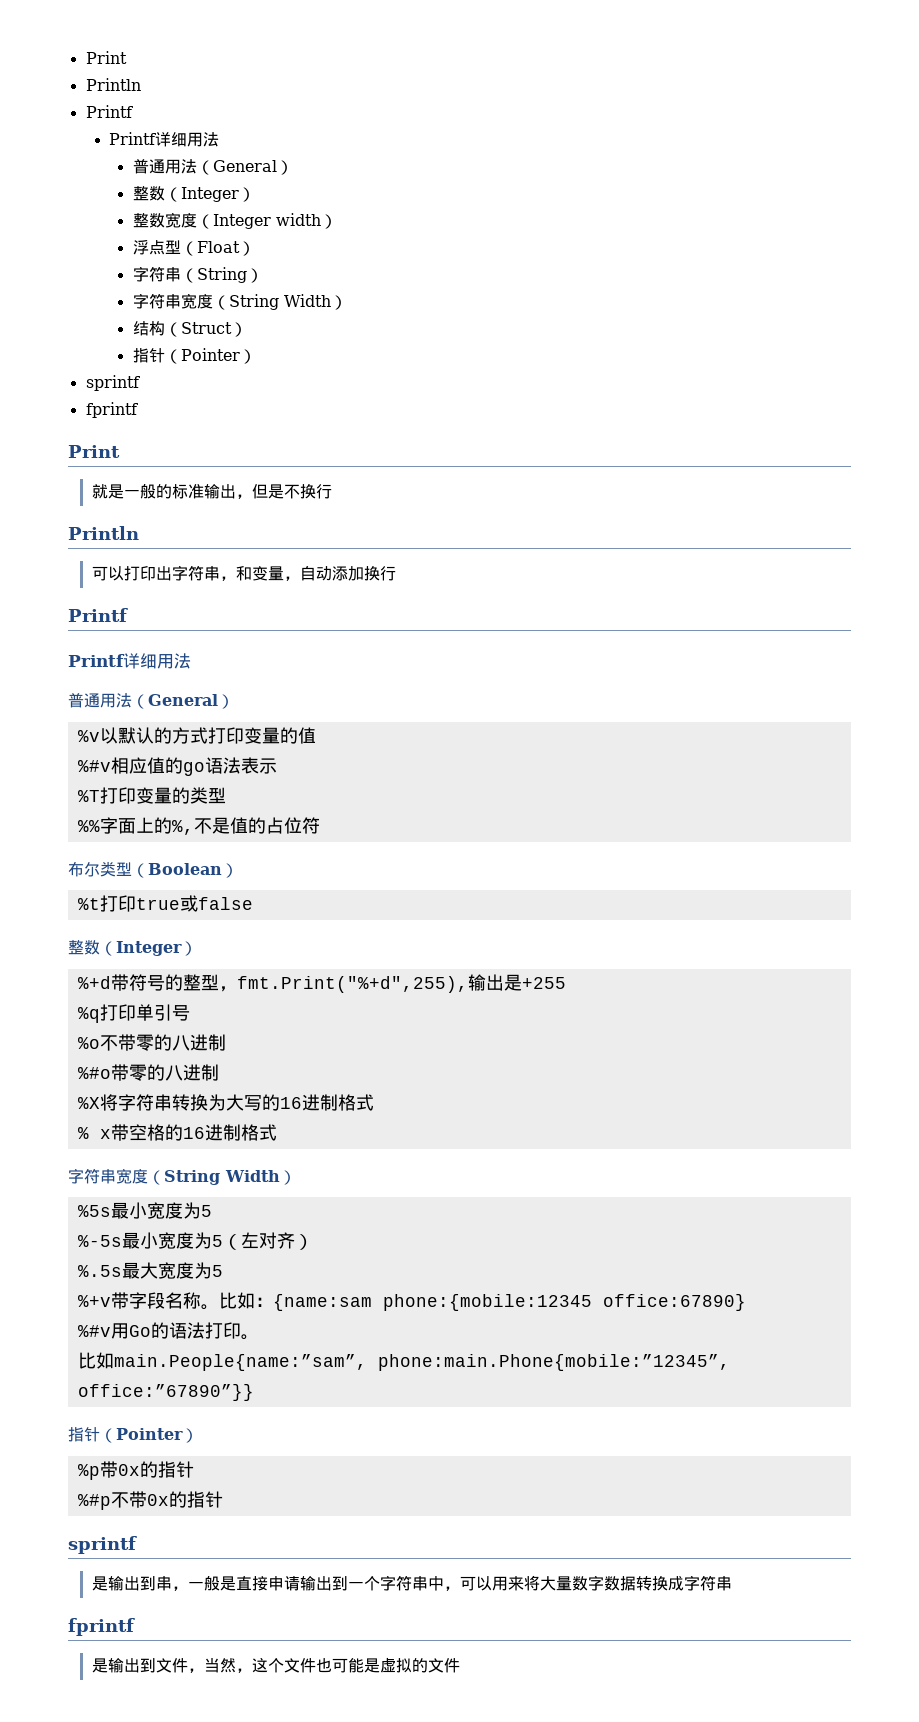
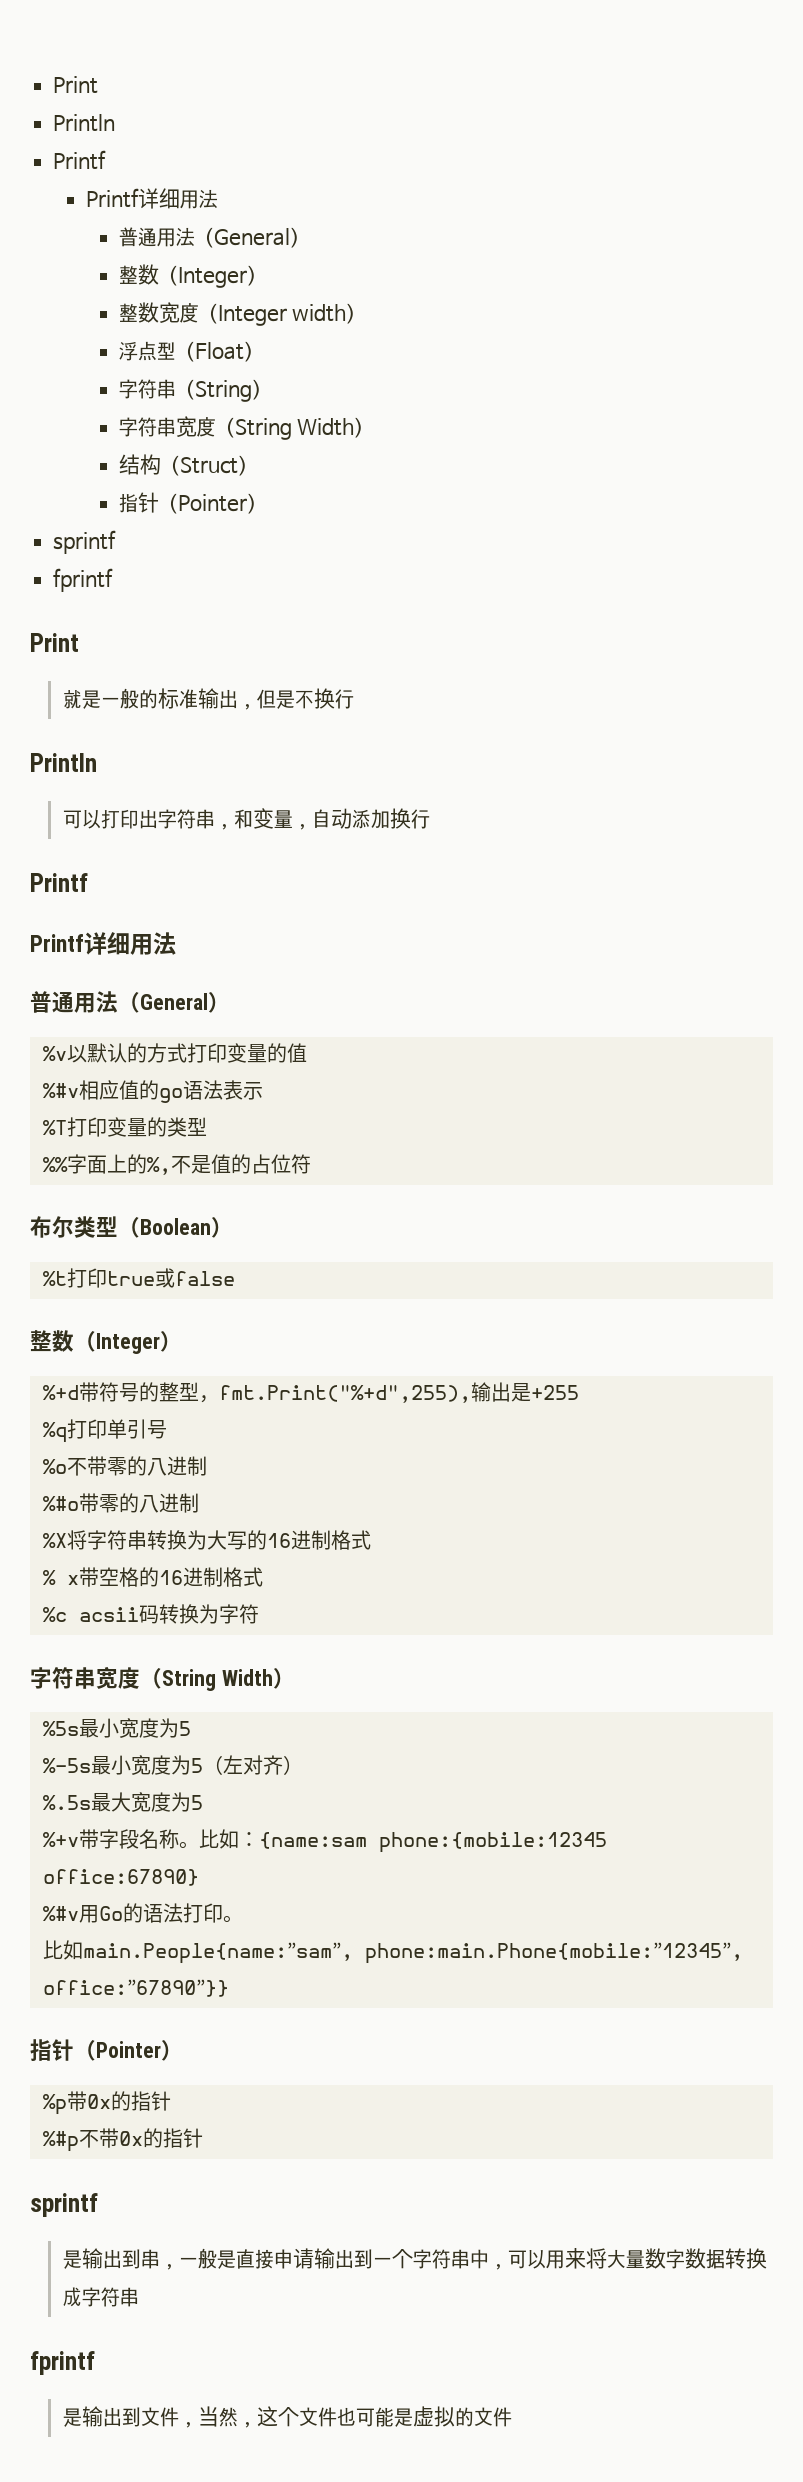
+ %c acsii码转换为字符

